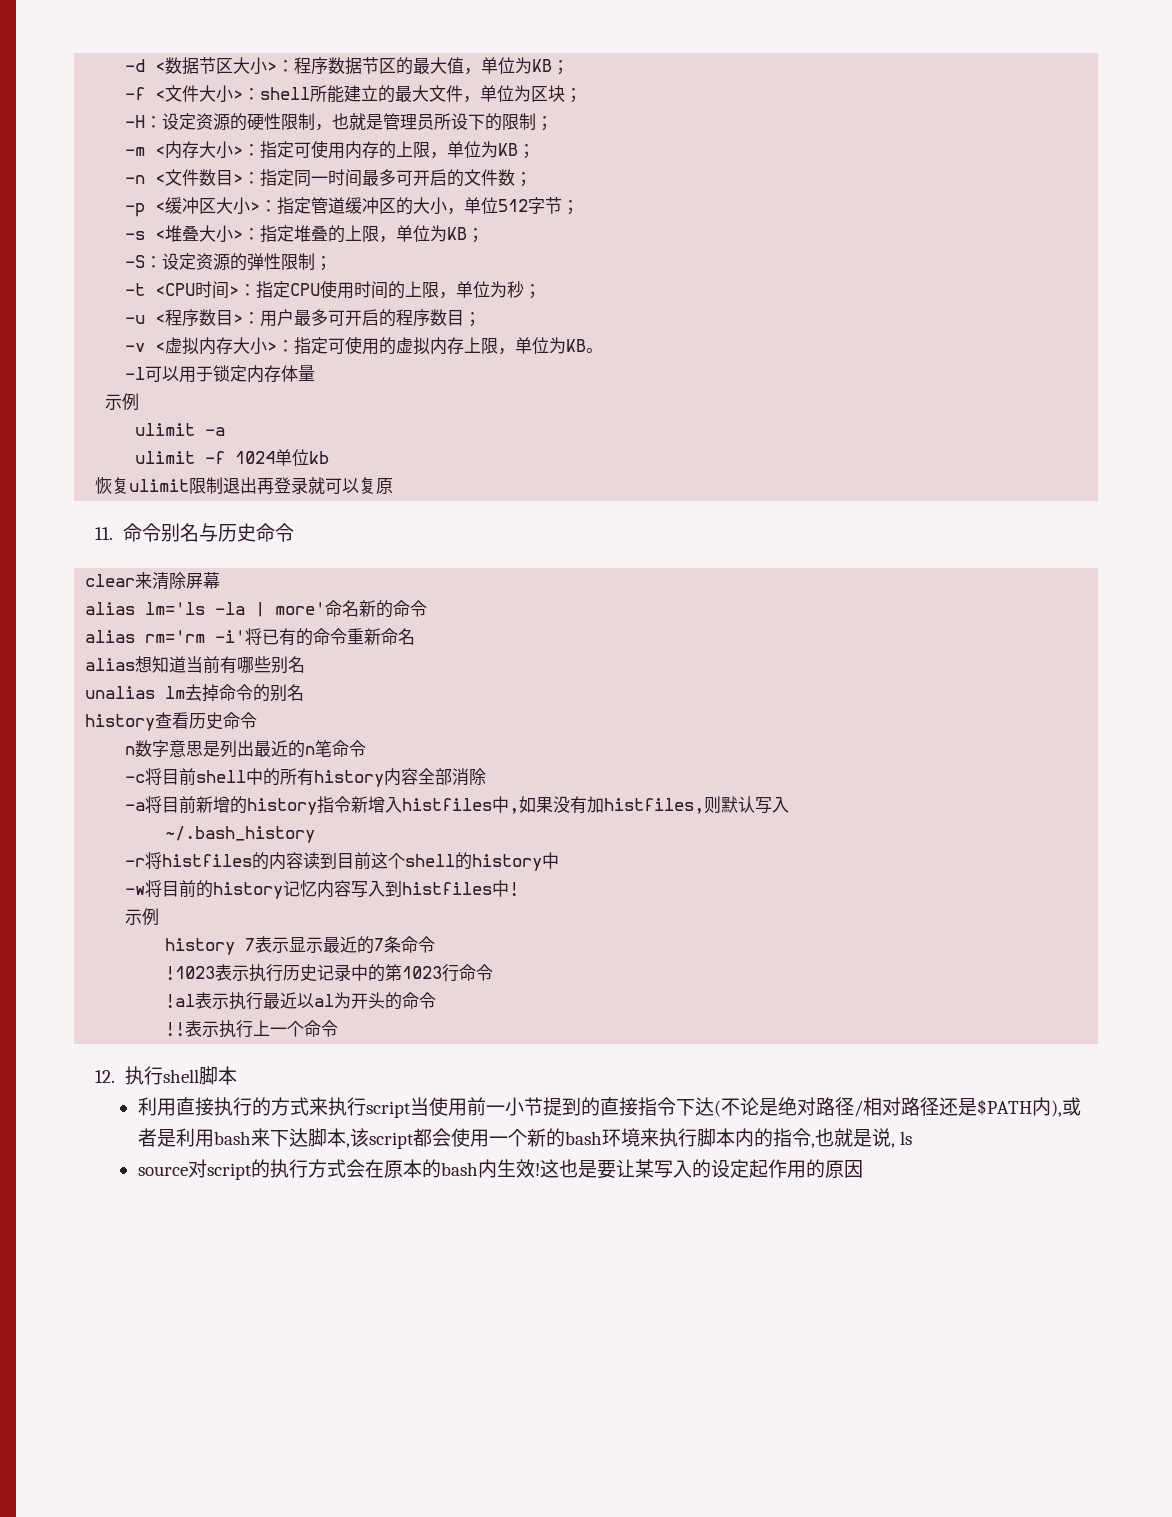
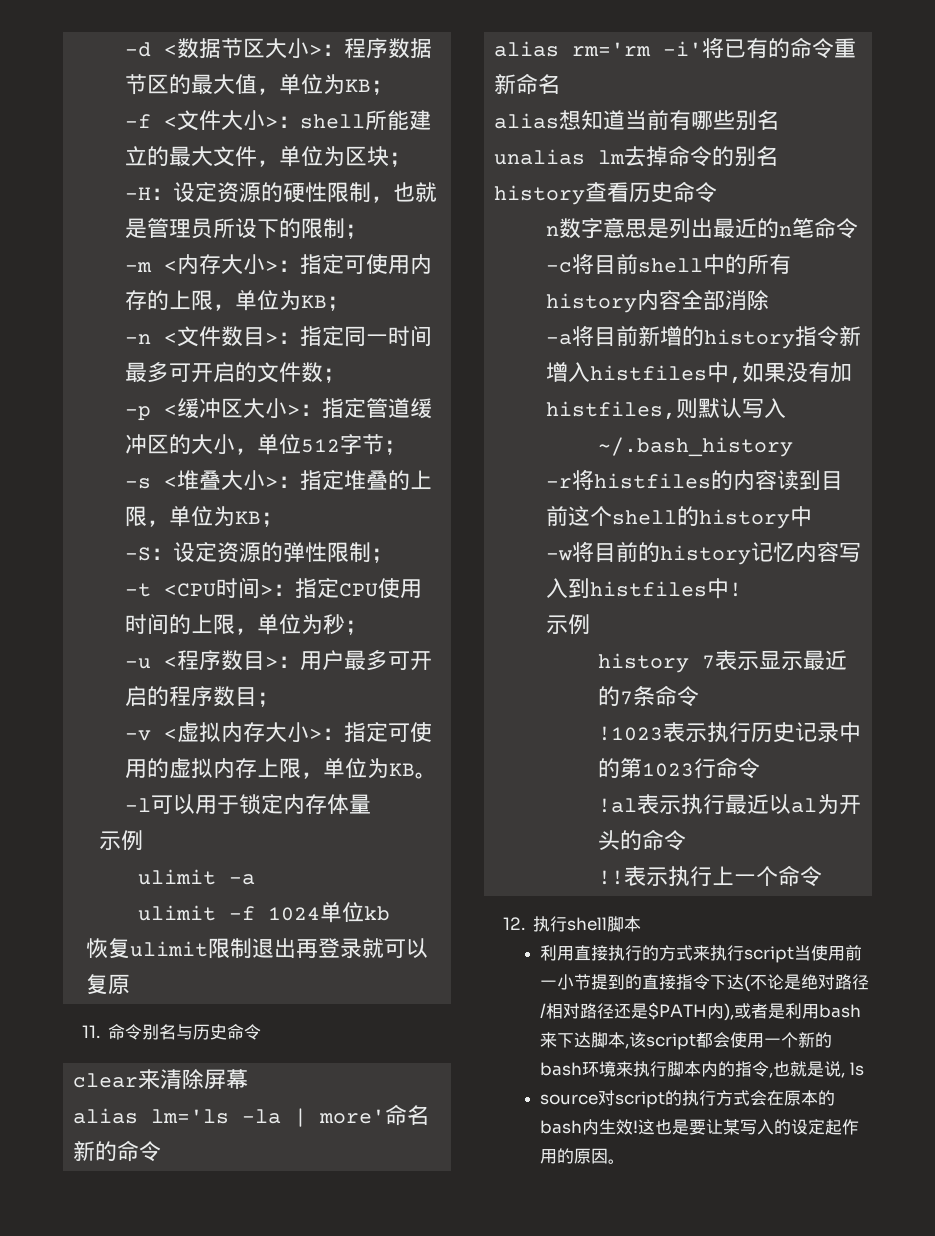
- 这也是要让某写入的设定起作用的原因
+ 这也是要让某写入的设定起作用的原因。

